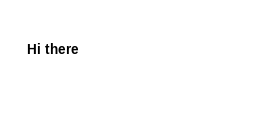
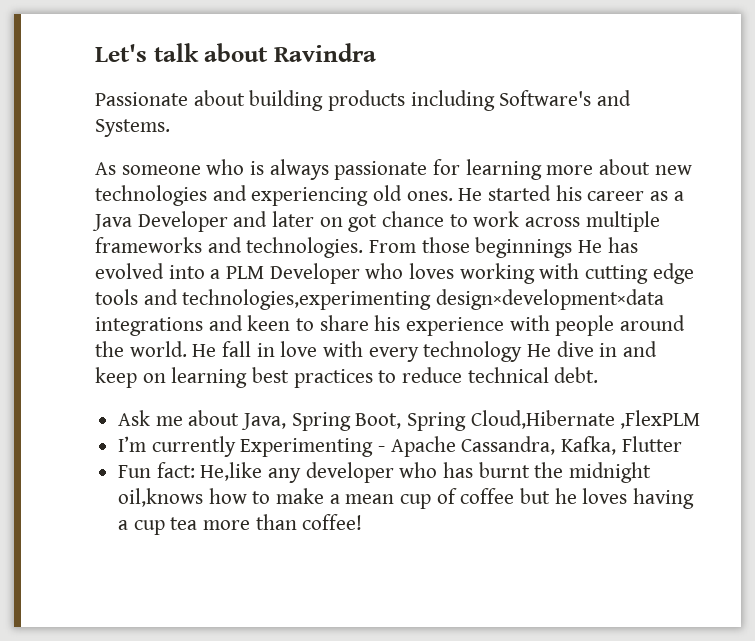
- Hi there
+ Let's talk about Ravindra
+ Passionate about building products including Software's and Systems.
+ As someone who is always passionate for learning more about new technologies and experiencing old ones. He started his career as a Java Developer and later on got chance to work across multiple frameworks and technologies. From those beginnings He has evolved into a PLM Developer who loves working with cutting edge tools and technologies,experimenting design×development×data integrations and keen to share his experience with people around the world. He fall in love with every technology He dive in and keep on learning best practices to reduce technical debt.
+ Ask me about Java, Spring Boot, Spring Cloud,Hibernate ,FlexPLM
+ I’m currently Experimenting - Apache Cassandra, Kafka, Flutter
+ Fun fact: He,like any developer who has burnt the midnight oil,knows how to make a mean cup of coffee but he loves having a cup tea more than coffee!

